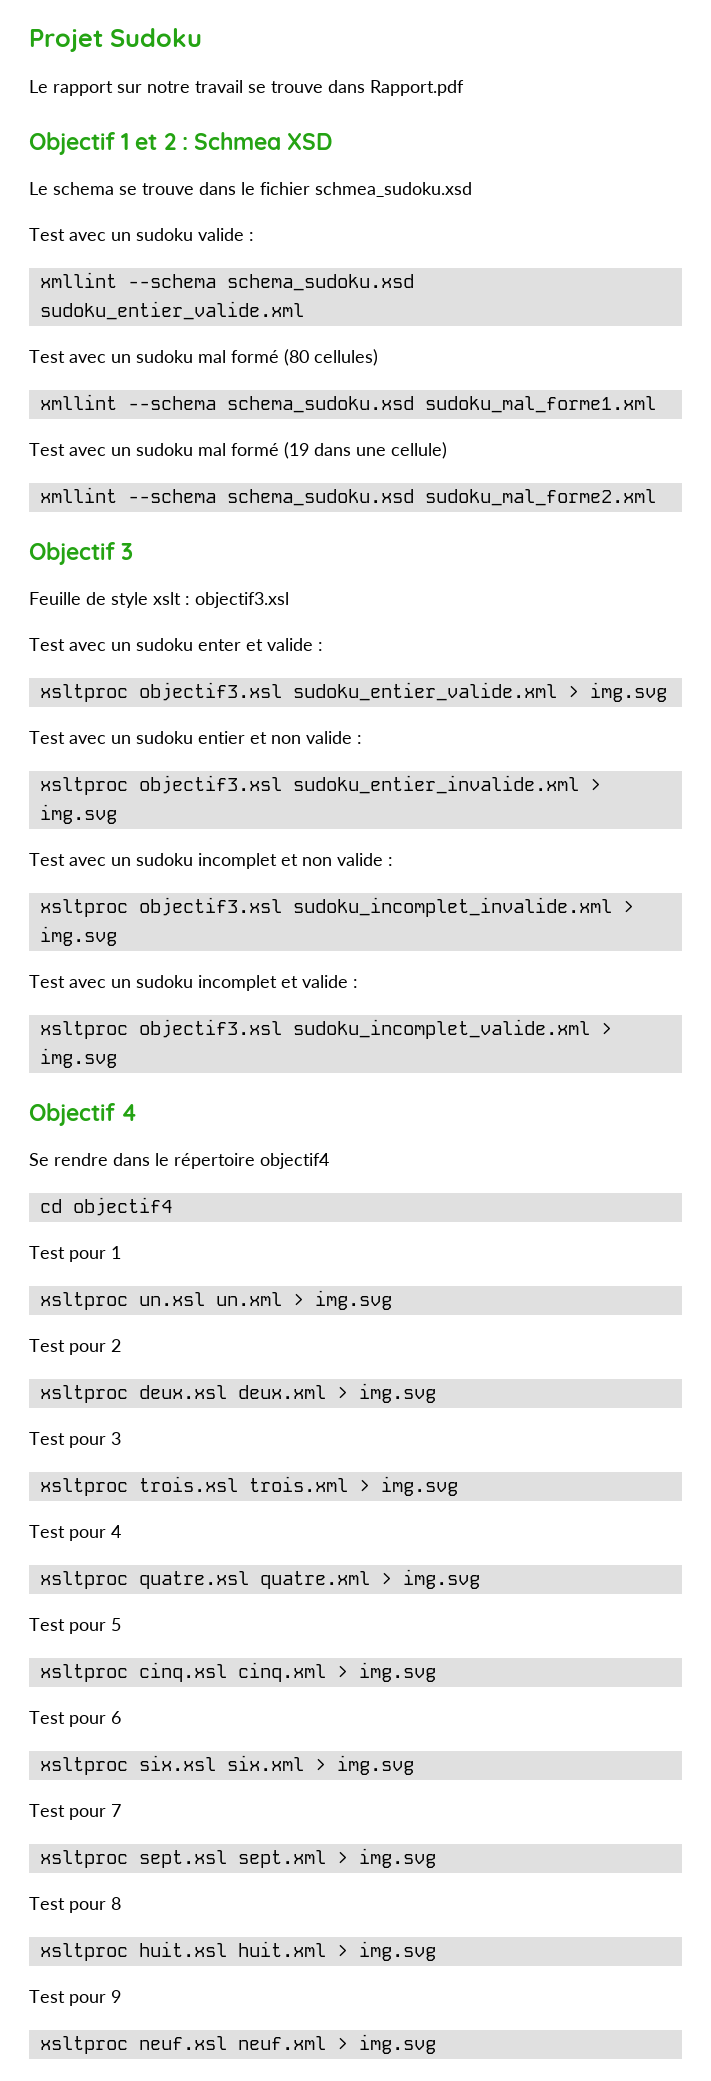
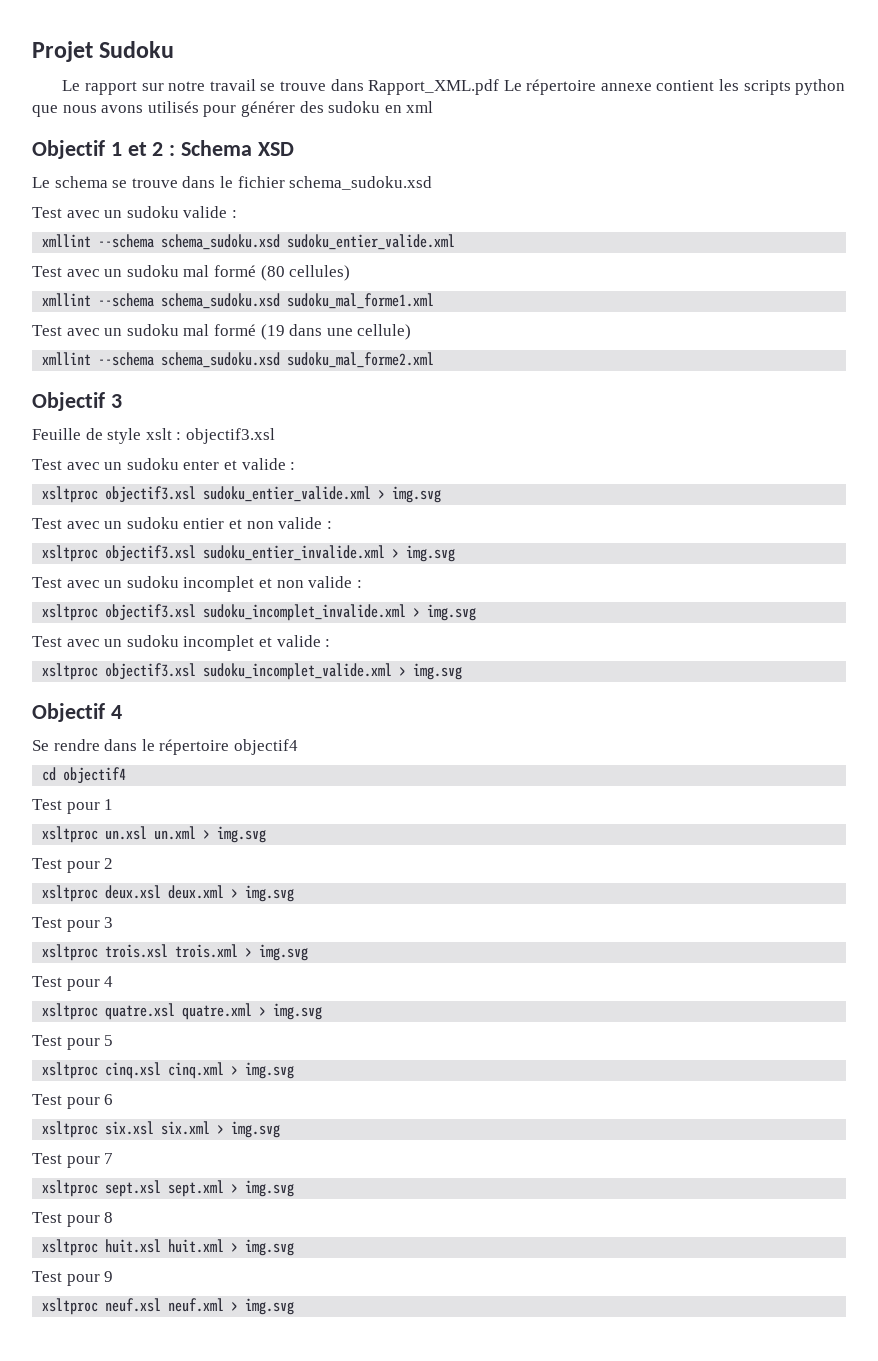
- Le rapport sur notre travail se trouve dans Rapport.pdf
+ Le rapport sur notre travail se trouve dans Rapport_XML.pdf Le répertoire annexe contient les scripts python que nous avons utilisés pour générer des sudoku en xml
- Objectif 1 et 2 : Schmea XSD
+ Objectif 1 et 2 : Schema XSD
- Le schema se trouve dans le fichier schmea_sudoku.xsd
+ Le schema se trouve dans le fichier schema_sudoku.xsd

